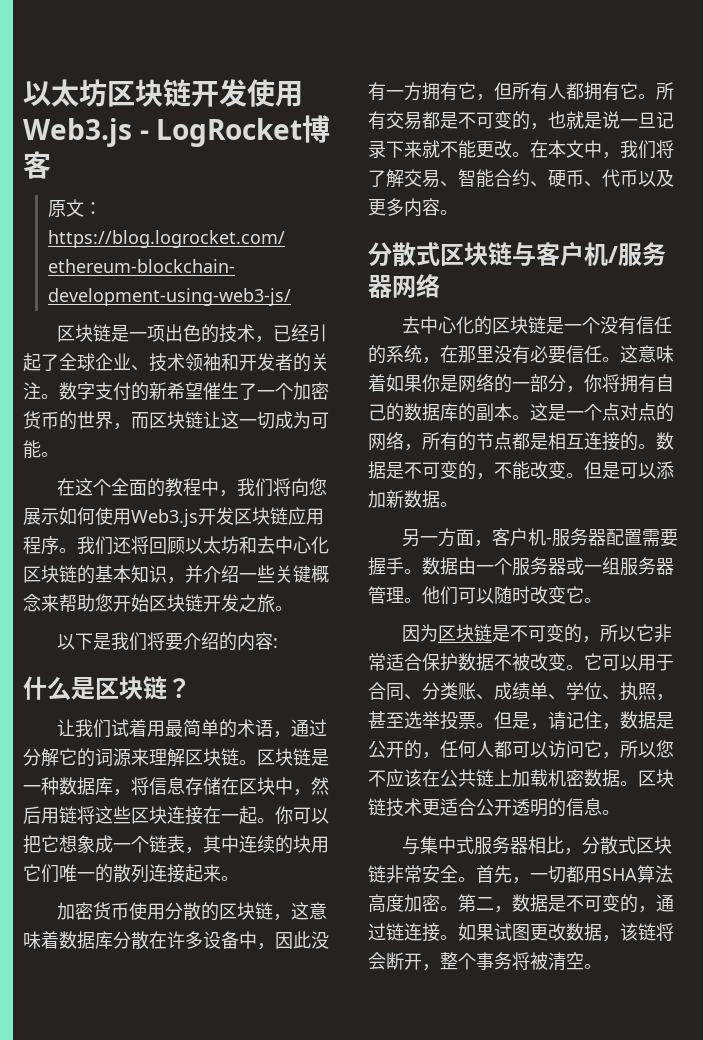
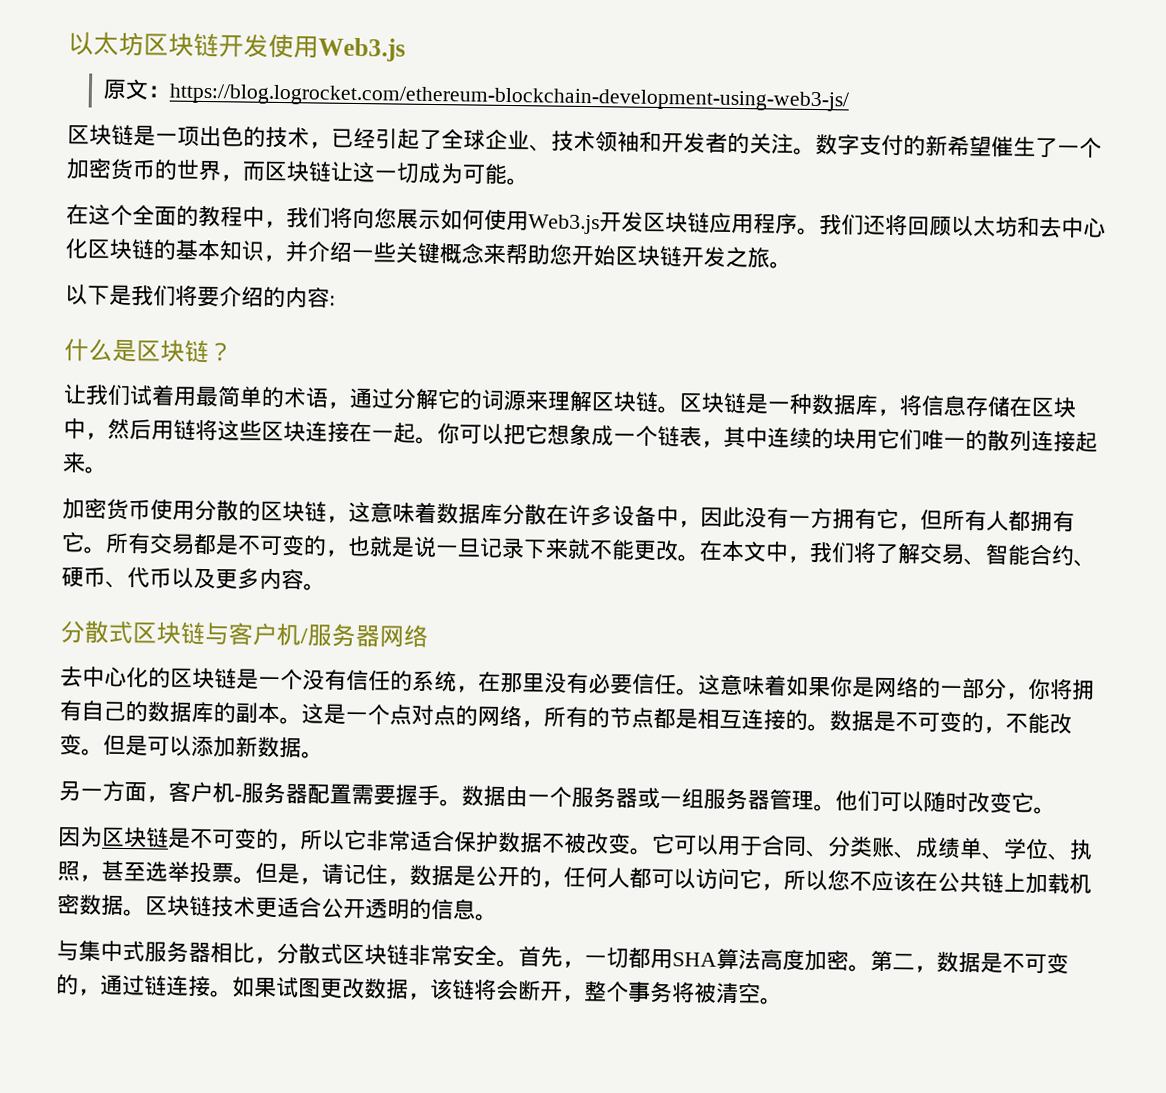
- 以太坊区块链开发使用Web3.js - LogRocket博客
+ 以太坊区块链开发使用Web3.js

